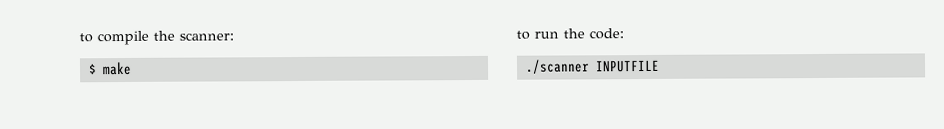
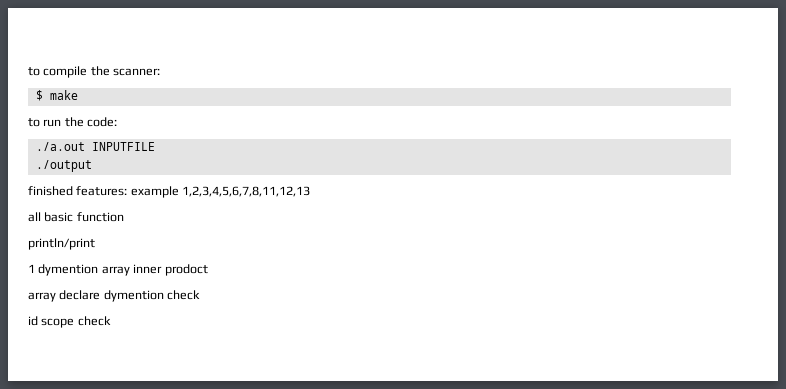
- ./scanner INPUTFILE
+ ./a.out INPUTFILE
+ ./output
+ finished features: example 1,2,3,4,5,6,7,8,11,12,13
+ all basic function
+ println/print
+ 1 dymention array inner prodoct
+ array declare dymention check
+ id scope check

